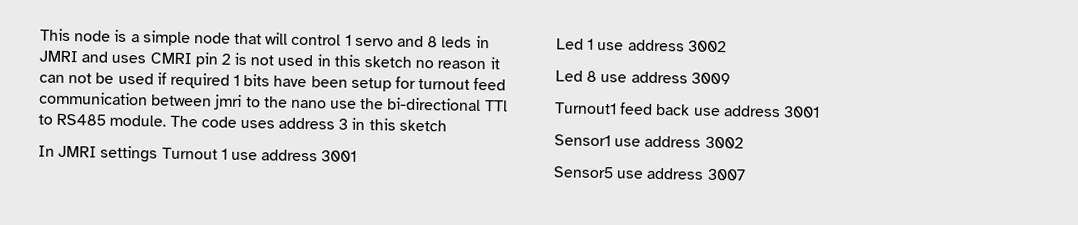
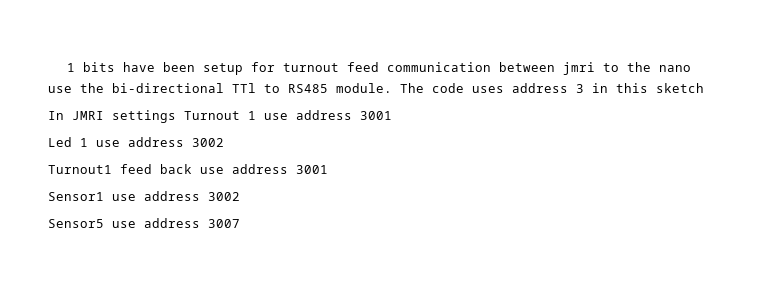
- This node is a simple node that will control 1 servo and 8 leds in JMRI and uses CMRI pin 2 is not used in this sketch no reason it can not be used if required 1 bits have been setup for turnout feed communication between jmri to the nano use the bi-directional TTl to RS485 module.
+ 1 bits have been setup for turnout feed communication between jmri to the nano use the bi-directional TTl to RS485 module.
- Led 8 use address 3009

